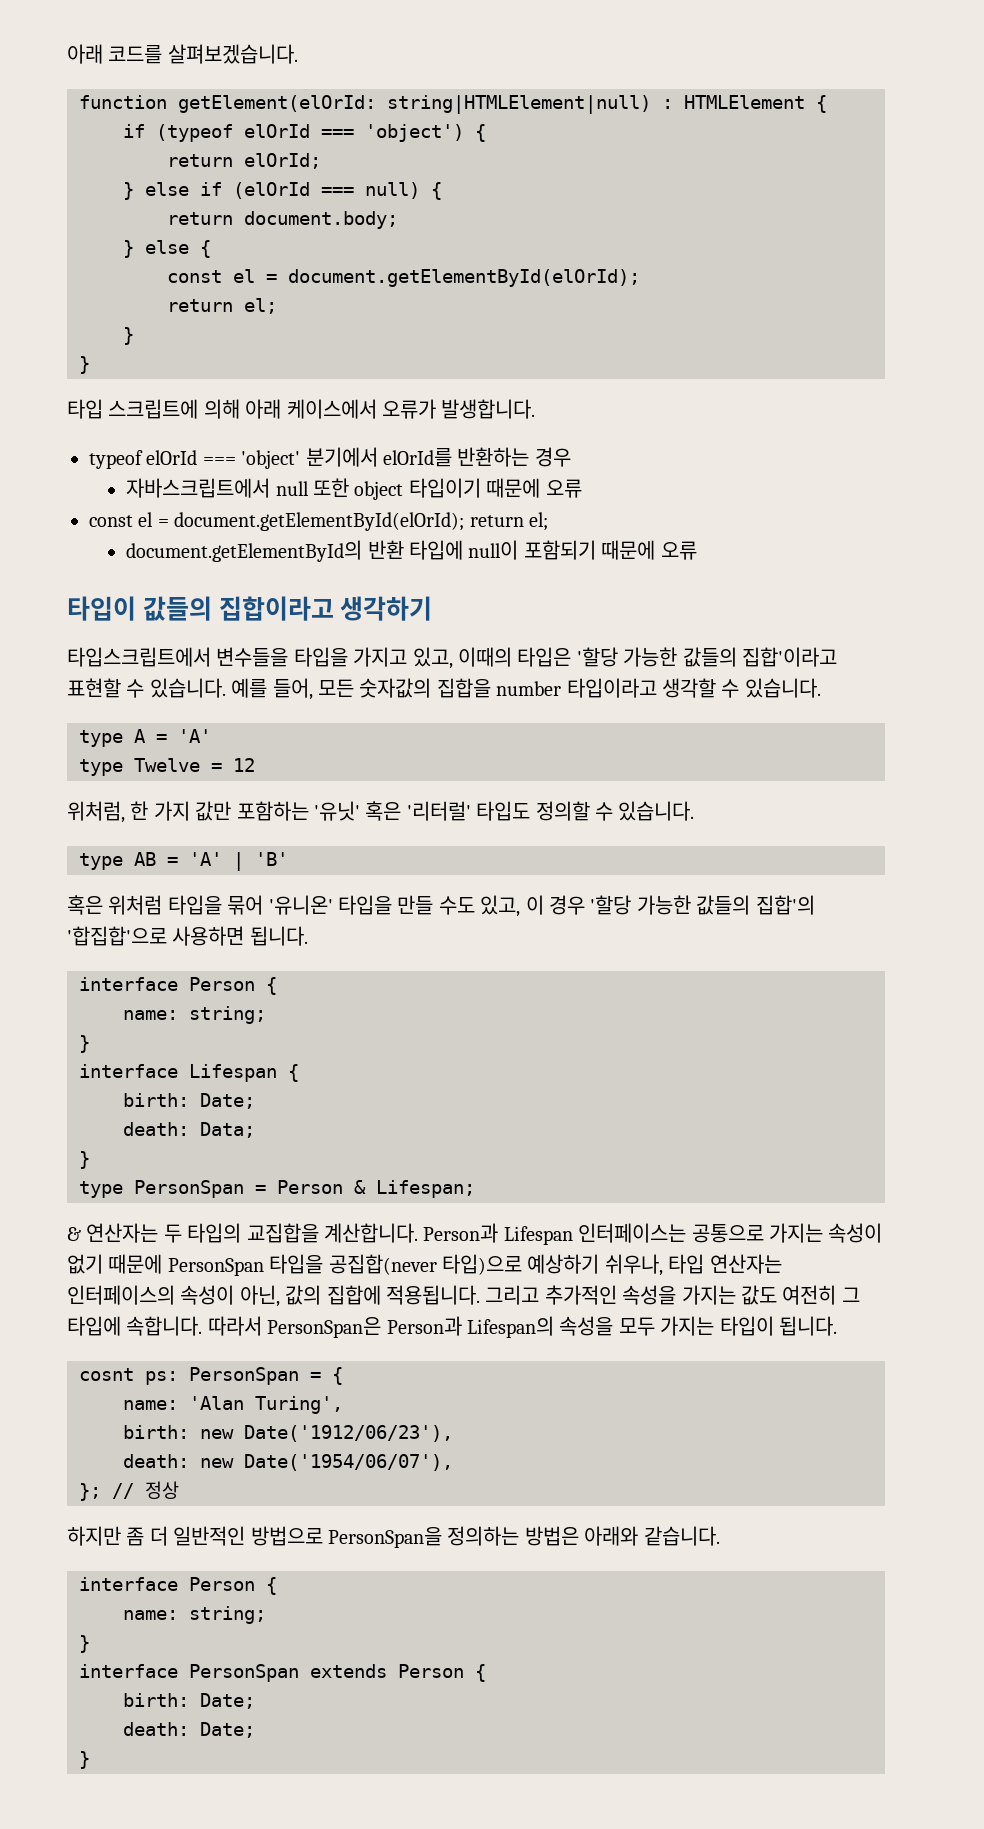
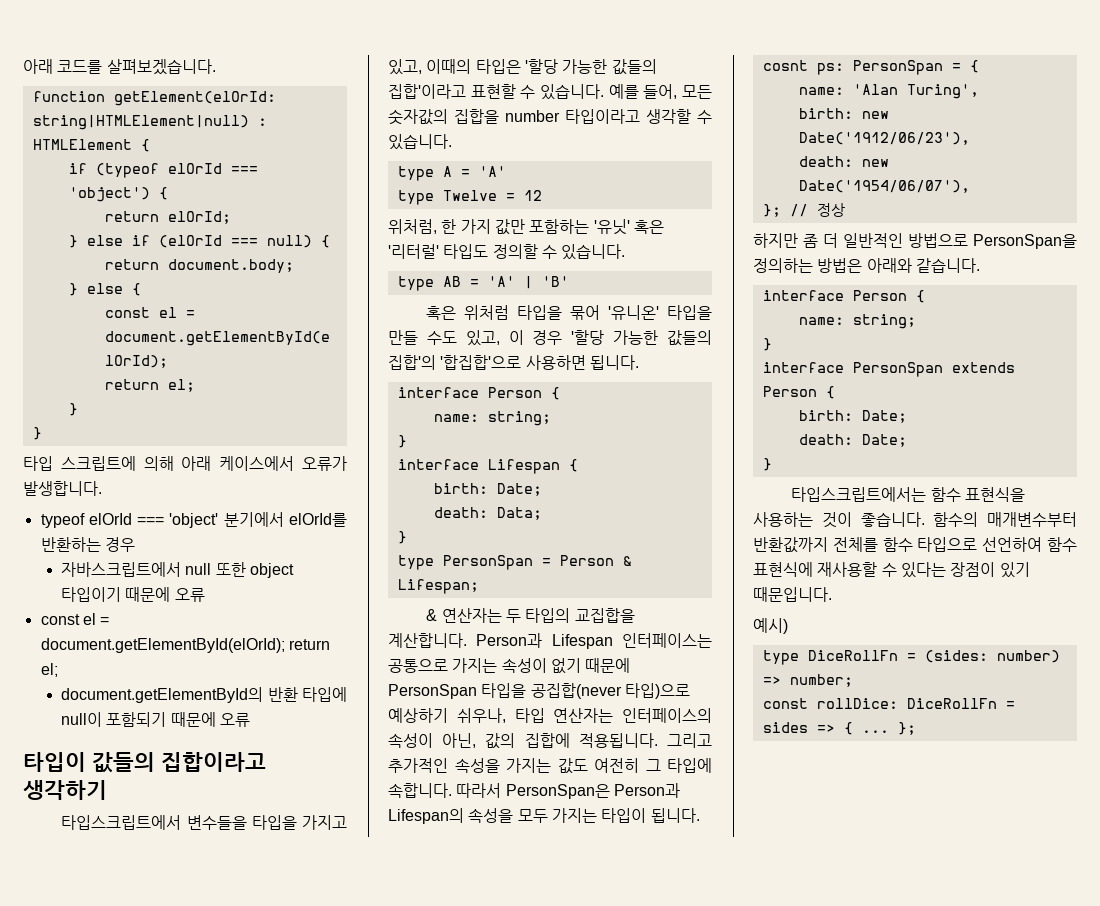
+ 타입스크립트에서는 함수 표현식을 사용하는 것이 좋습니다. 함수의 매개변수부터 반환값까지 전체를 함수 타입으로 선언하여 함수 표현식에 재사용할 수 있다는 장점이 있기 때문입니다.
+ 예시)
+ type DiceRollFn = (sides: number) => number;
+ const rollDice: DiceRollFn = sides => { ... };

